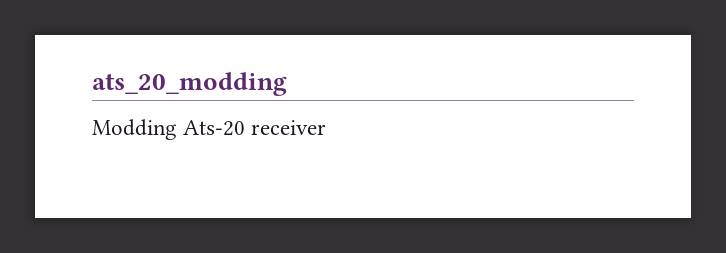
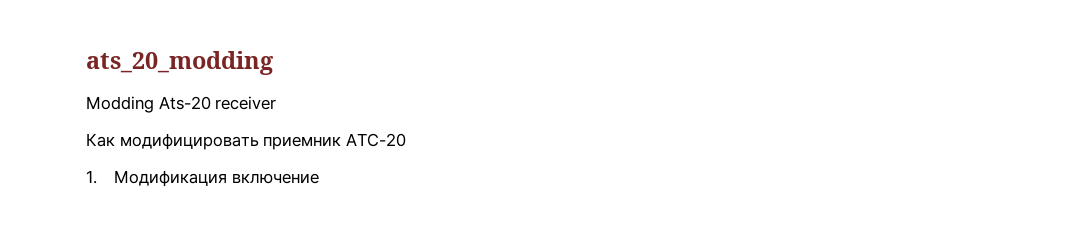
+ Как модифицировать приемник ATC-20
+ 1. Модификация включение

